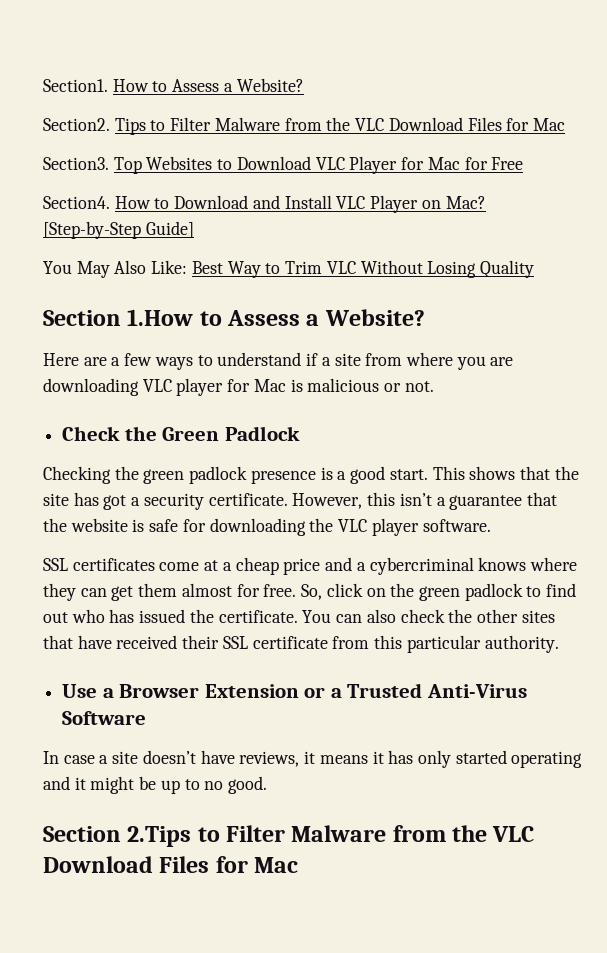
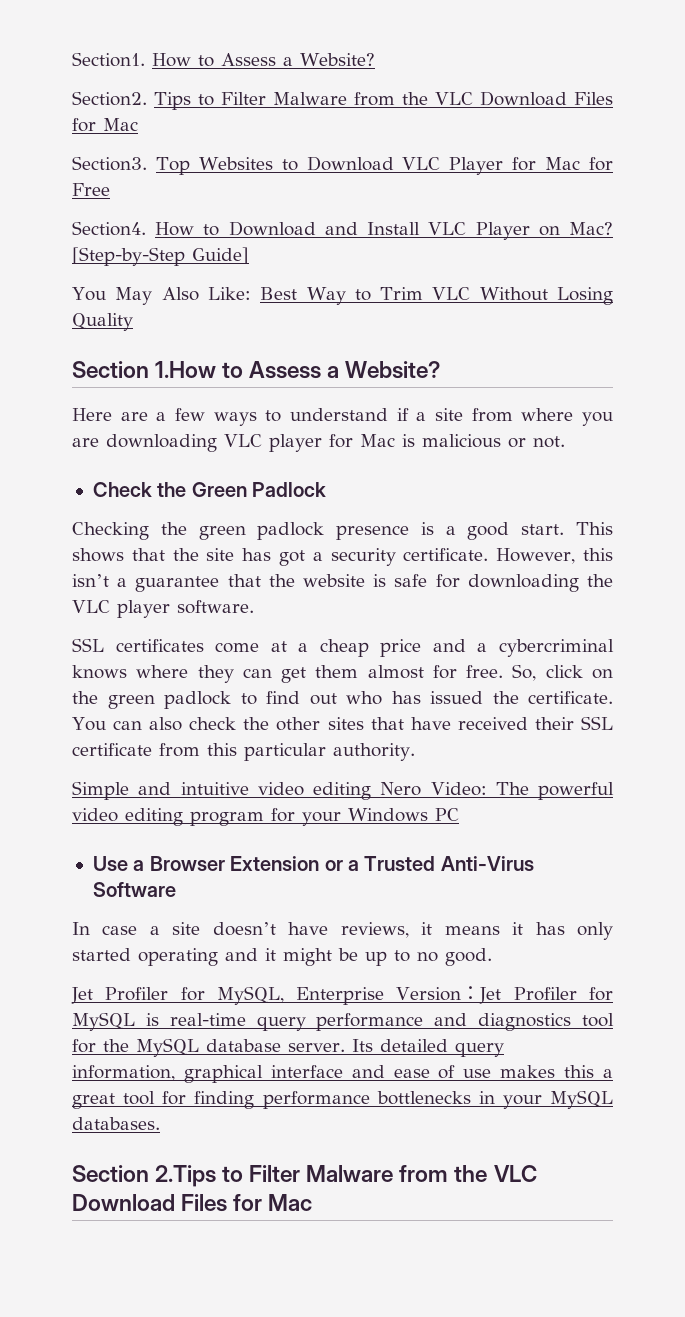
+ Simple and intuitive video editing Nero Video: The powerful video editing program for your Windows PC
+ Jet Profiler for MySQL, Enterprise Version：Jet Profiler for MySQL is real-time query performance and diagnostics tool for the MySQL database server. Its detailed query information, graphical interface and ease of use makes this a great tool for finding performance bottlenecks in your MySQL databases.

